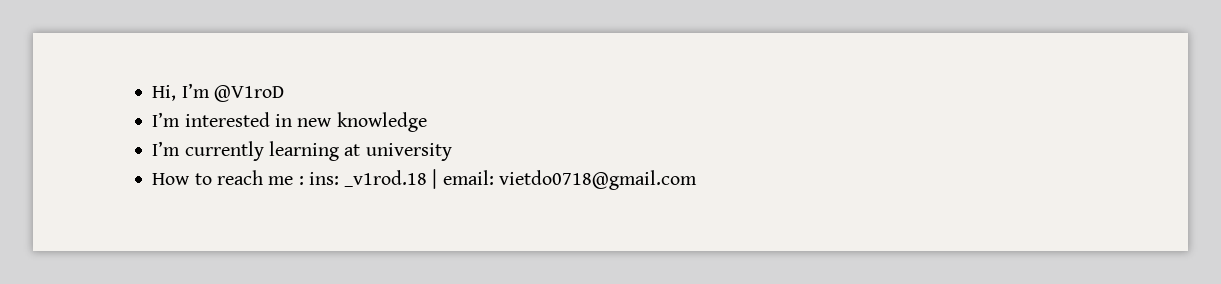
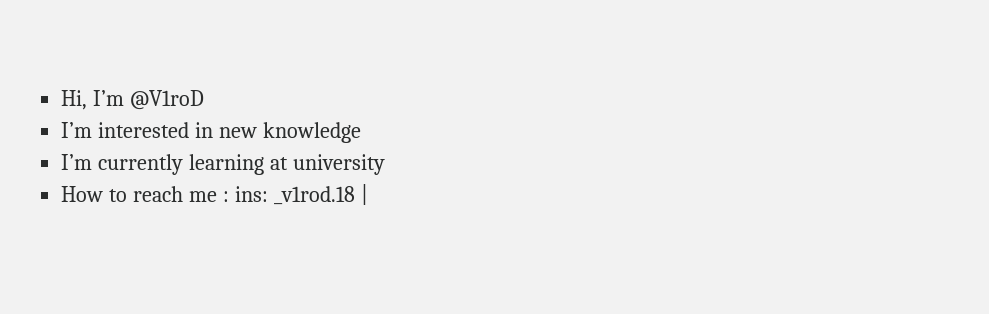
- How to reach me : ins: _v1rod.18 | email: vietdo0718@gmail.com
+ How to reach me : ins: _v1rod.18 |

